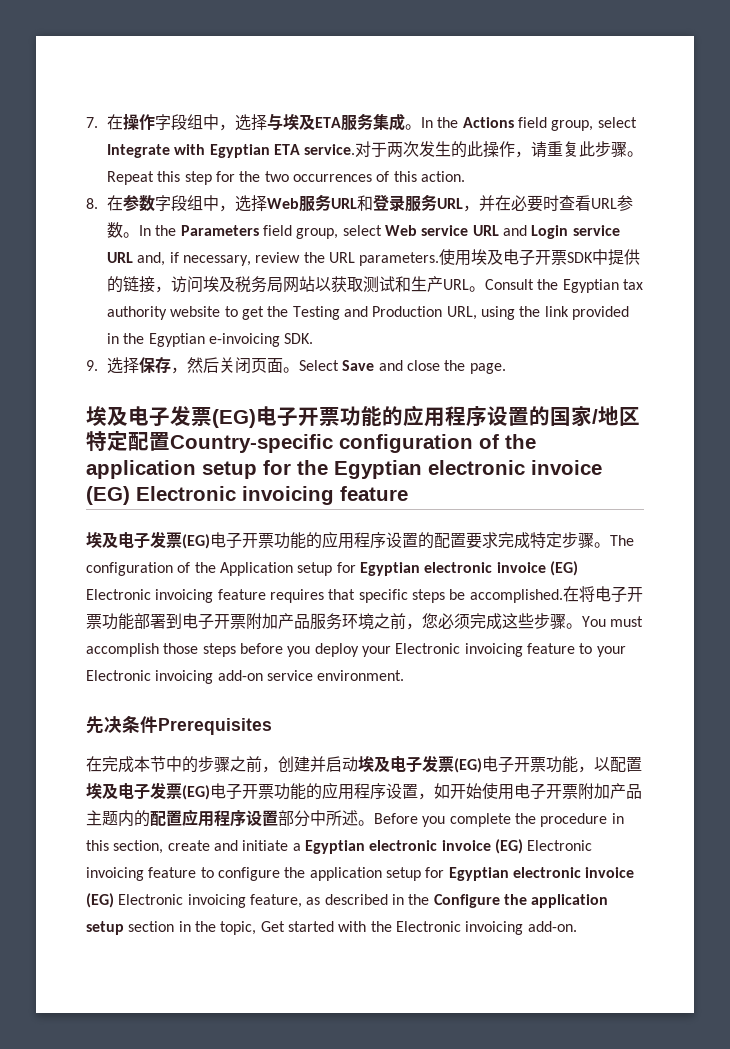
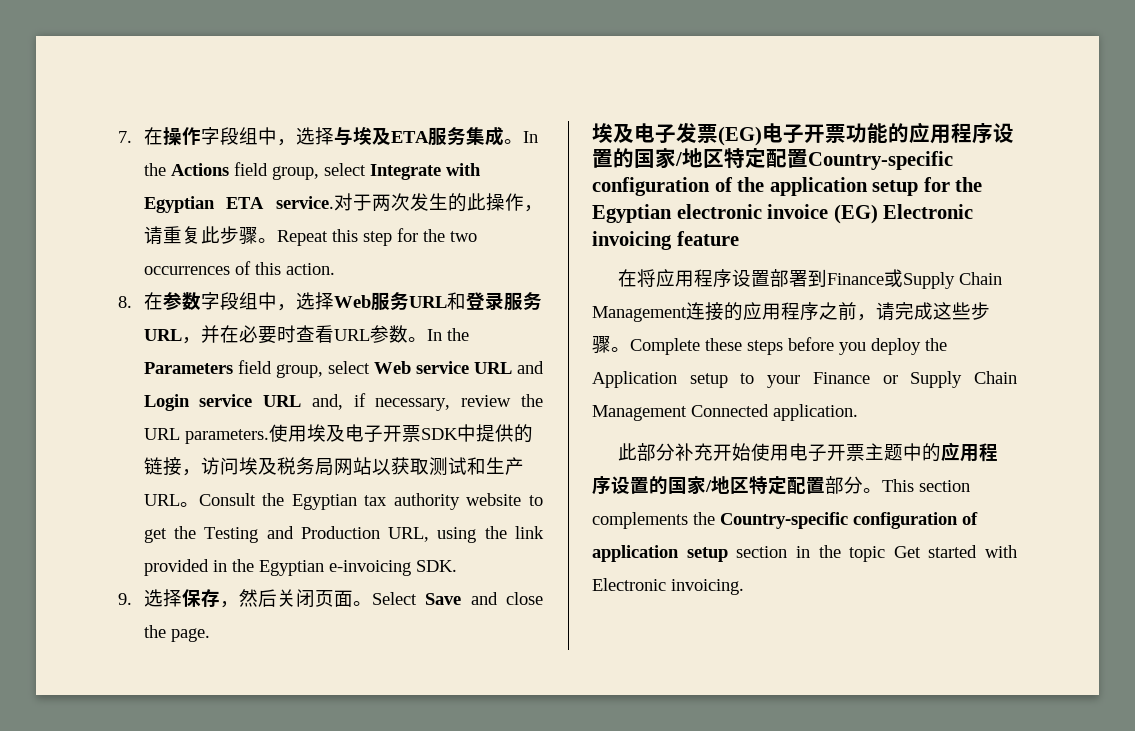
- 埃及电子发票(EG)电子开票功能的应用程序设置的配置要求完成特定步骤。The configuration of the Application setup for Egyptian electronic invoice (EG) Electronic invoicing feature requires that specific steps be accomplished.在将电子开票功能部署到电子开票附加产品服务环境之前，您必须完成这些步骤。You must accomplish those steps before you deploy your Electronic invoicing feature to your Electronic invoicing add-on service environment.
- 先决条件Prerequisites
- 在完成本节中的步骤之前，创建并启动埃及电子发票(EG)电子开票功能，以配置埃及电子发票(EG)电子开票功能的应用程序设置，如开始使用电子开票附加产品主题内的配置应用程序设置部分中所述。Before you complete the procedure in this section, create and initiate a Egyptian electronic invoice (EG) Electronic invoicing feature to configure the application setup for Egyptian electronic invoice (EG) Electronic invoicing feature, as described in the Configure the application setup section in the topic, Get started with the Electronic invoicing add-on.
+ 在将应用程序设置部署到Finance或Supply Chain Management连接的应用程序之前，请完成这些步骤。Complete these steps before you deploy the Application setup to your Finance or Supply Chain Management Connected application.
+ 此部分补充开始使用电子开票主题中的应用程序设置的国家/地区特定配置部分。This section complements the Country-specific configuration of application setup section in the topic Get started with Electronic invoicing.

